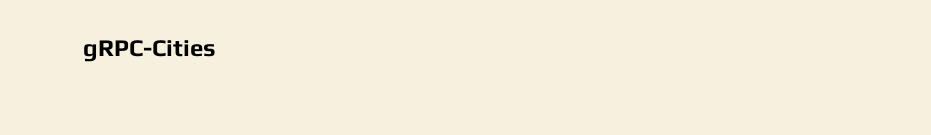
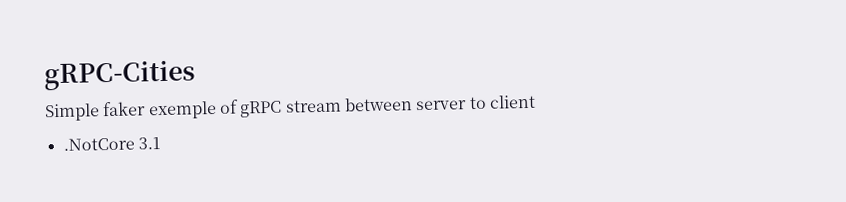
+ Simple faker exemple of gRPC stream between server to client
+ .NotCore 3.1

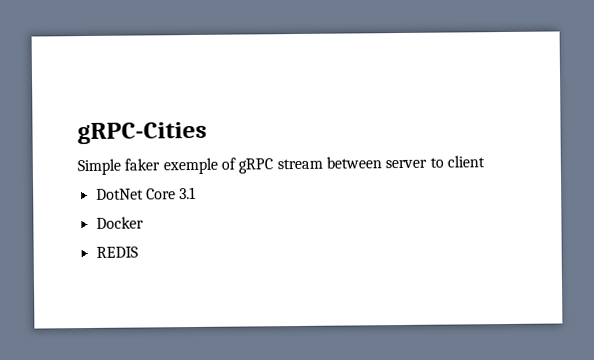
- .NotCore 3.1
+ DotNet Core 3.1
+ Docker
+ REDIS

